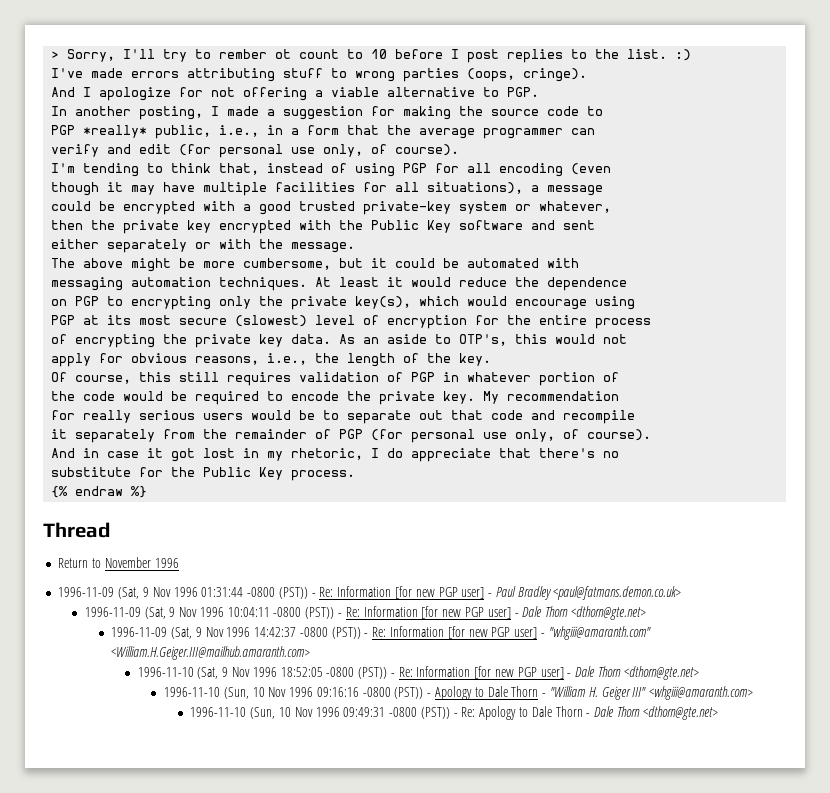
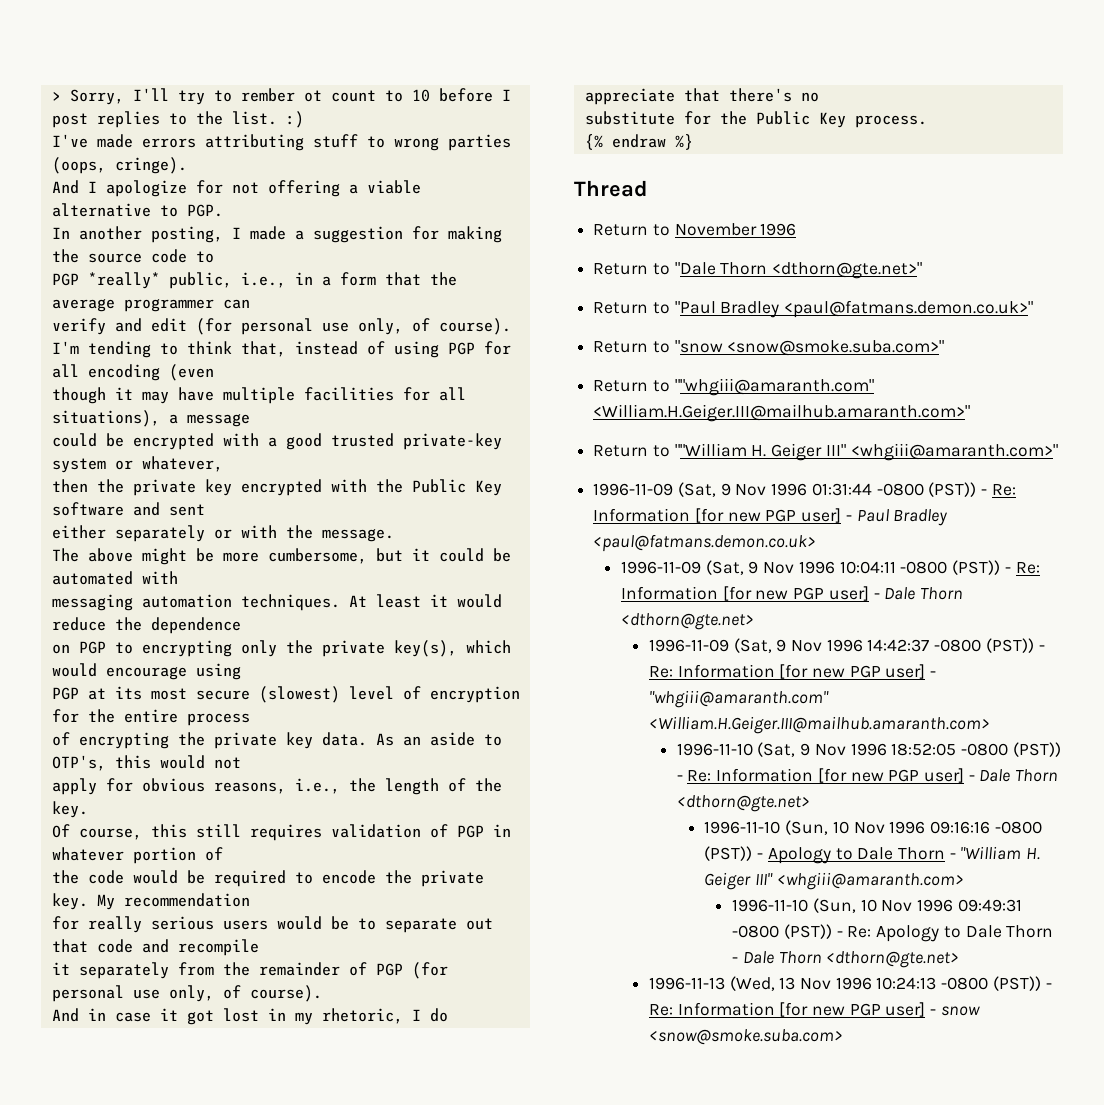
+ Return to "Dale Thorn <dthorn@gte.net>"
+ Return to "Paul Bradley <paul@fatmans.demon.co.uk>"
+ Return to "snow <snow@smoke.suba.com>"
+ Return to ""whgiii@amaranth.com" <William.H.Geiger.III@mailhub.amaranth.com>"
+ Return to ""William H. Geiger III" <whgiii@amaranth.com>"
+ 1996-11-13 (Wed, 13 Nov 1996 10:24:13 -0800 (PST)) - Re: Information [for new PGP user] - snow <snow@smoke.suba.com>

